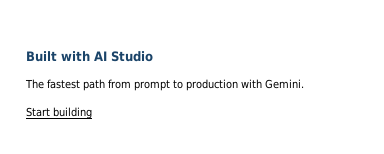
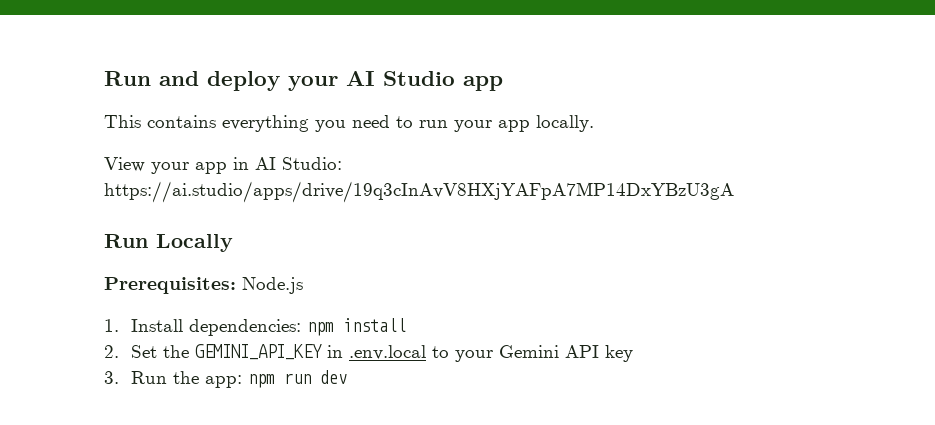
- Built with AI Studio
- The fastest path from prompt to production with Gemini.
- Start building
+ Run and deploy your AI Studio app
+ This contains everything you need to run your app locally.
+ View your app in AI Studio: https://ai.studio/apps/drive/19q3cInAvV8HXjYAFpA7MP14DxYBzU3gA
+ Run Locally
+ Prerequisites: Node.js
+ 1. Install dependencies: npm install
+ 2. Set the GEMINI_API_KEY in .env.local to your Gemini API key
+ 3. Run the app: npm run dev

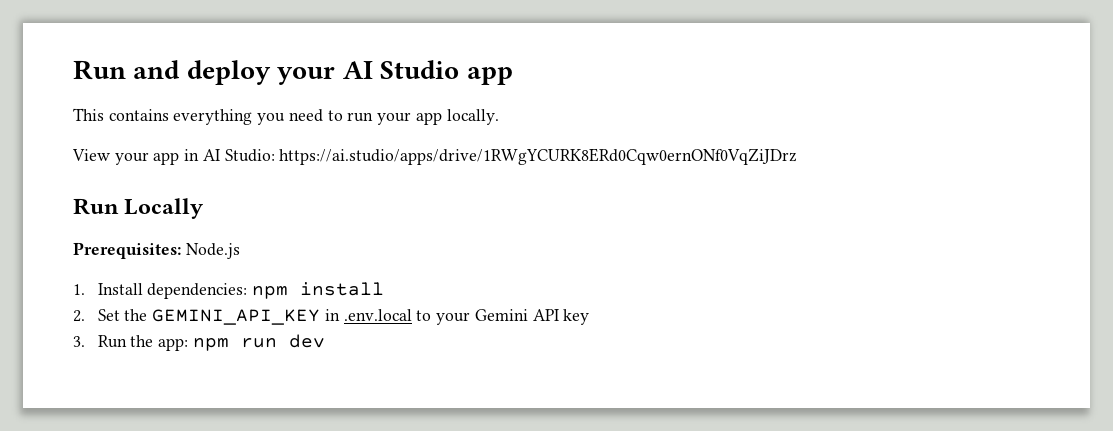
- View your app in AI Studio: https://ai.studio/apps/drive/19q3cInAvV8HXjYAFpA7MP14DxYBzU3gA
+ View your app in AI Studio: https://ai.studio/apps/drive/1RWgYCURK8ERd0Cqw0ernONf0VqZiJDrz

